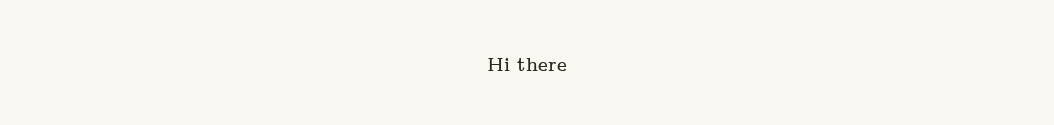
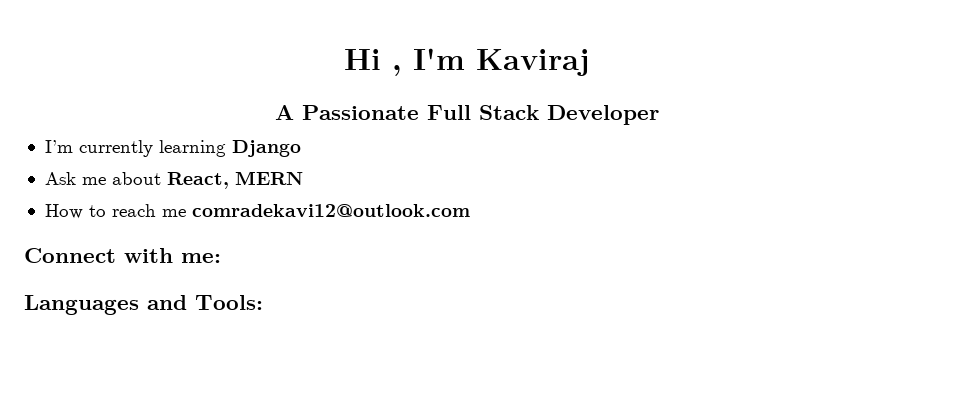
- Hi there
+ Hi , I'm Kaviraj
+ A Passionate Full Stack Developer
+ I’m currently learning Django
+ Ask me about React, MERN
+ How to reach me comradekavi12@outlook.com
+ Connect with me:
+ Languages and Tools:

